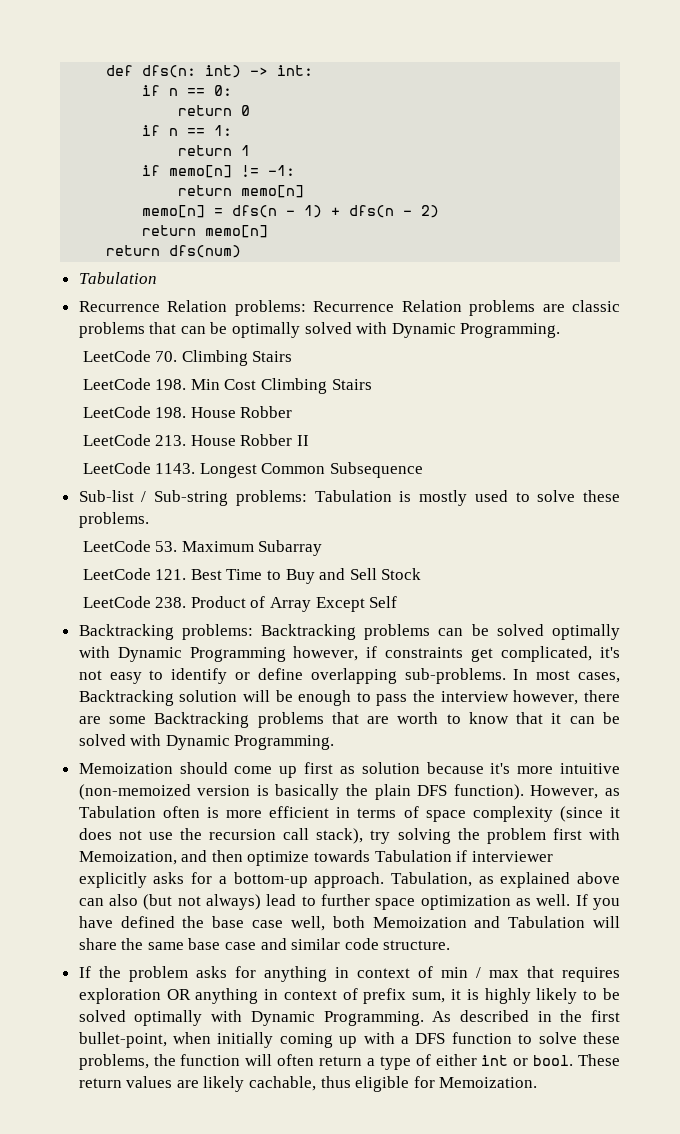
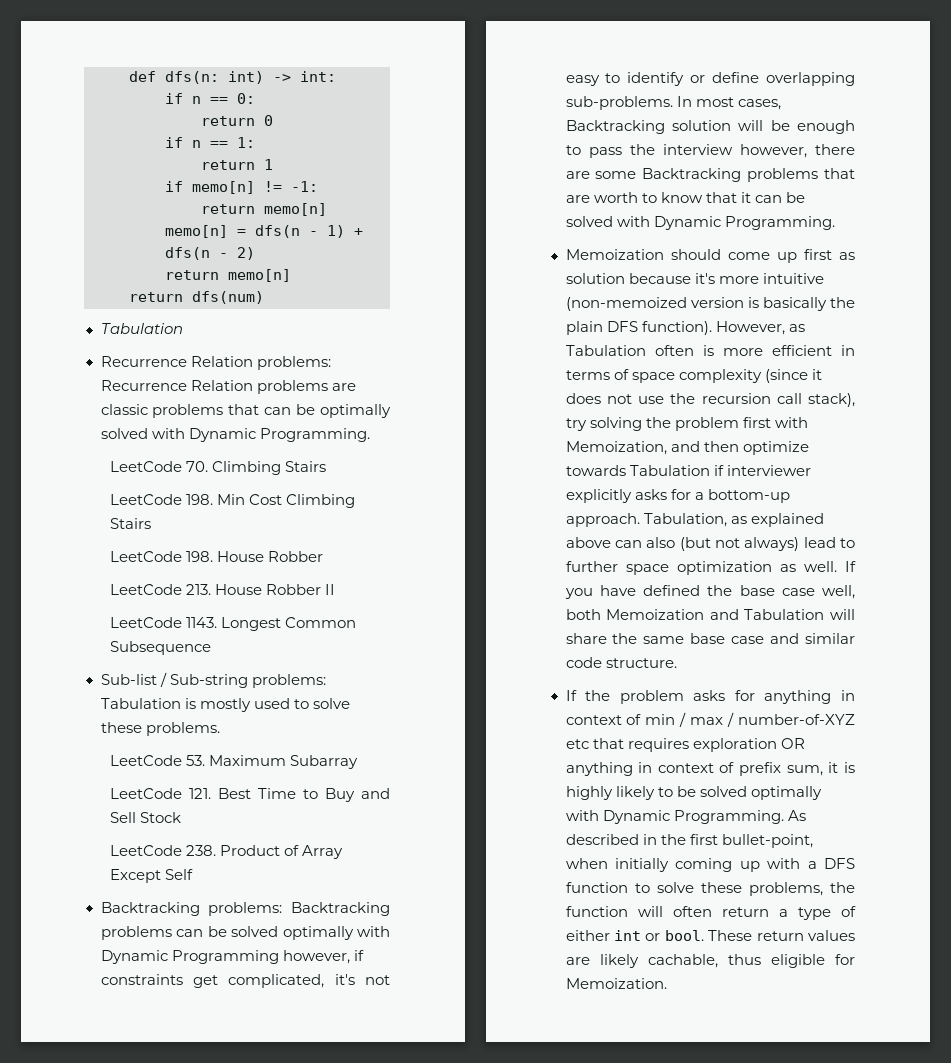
- If the problem asks for anything in context of min / max that requires exploration OR anything in context of prefix sum, it is highly likely to be solved optimally with Dynamic Programming.
+ If the problem asks for anything in context of min / max / number-of-XYZ etc that requires exploration OR anything in context of prefix sum, it is highly likely to be solved optimally with Dynamic Programming.

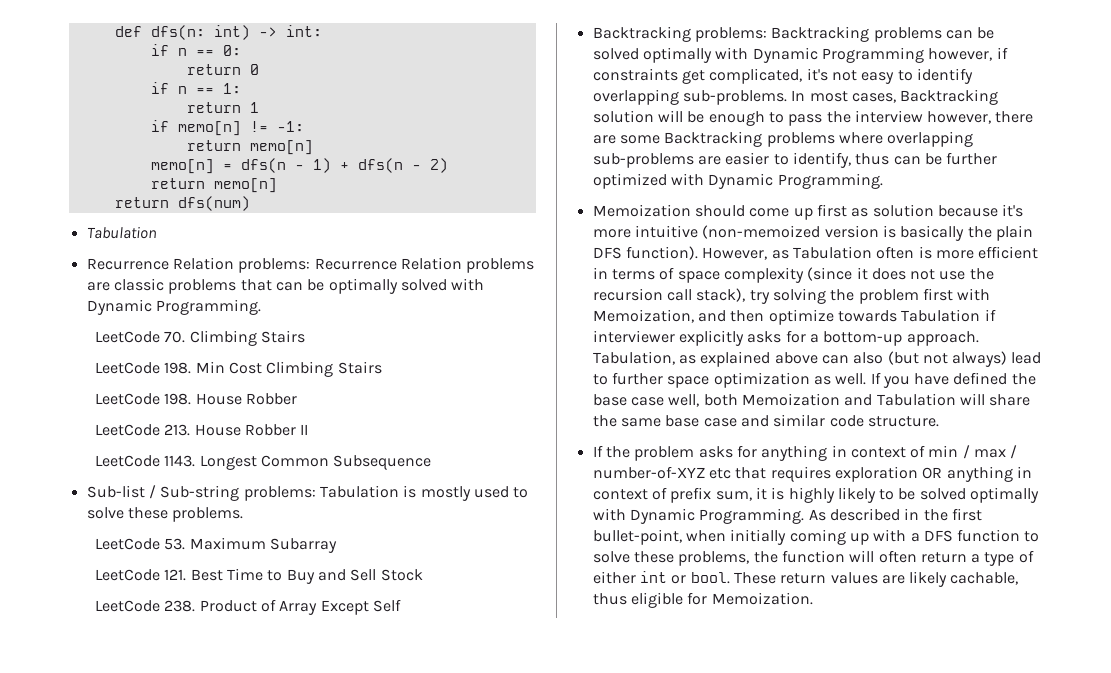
- Backtracking problems: Backtracking problems can be solved optimally with Dynamic Programming however, if constraints get complicated, it's not easy to identify or define overlapping sub-problems.
+ Backtracking problems: Backtracking problems can be solved optimally with Dynamic Programming however, if constraints get complicated, it's not easy to identify overlapping sub-problems.
- In most cases, Backtracking solution will be enough to pass the interview however, there are some Backtracking problems that are worth to know that it can be solved with Dynamic Programming.
+ In most cases, Backtracking solution will be enough to pass the interview however, there are some Backtracking problems where overlapping sub-problems are easier to identify, thus can be further optimized with Dynamic Programming.

